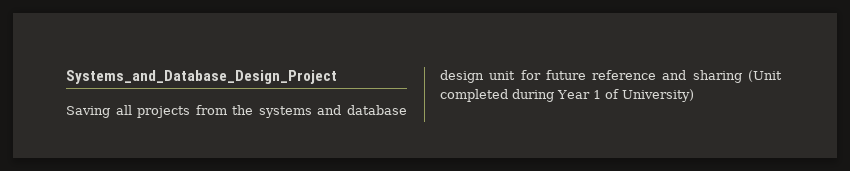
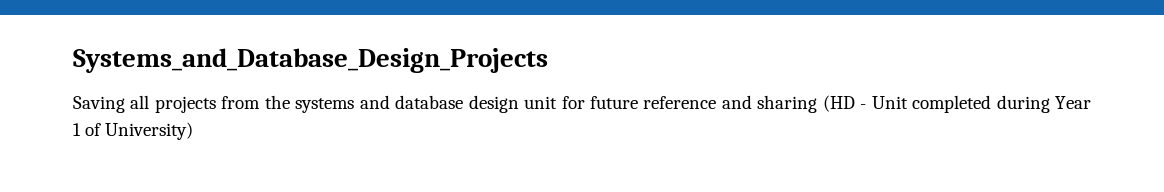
- Systems_and_Database_Design_Project
+ Systems_and_Database_Design_Projects
- Saving all projects from the systems and database design unit for future reference and sharing (Unit completed during Year 1 of University)
+ Saving all projects from the systems and database design unit for future reference and sharing (HD - Unit completed during Year 1 of University)

